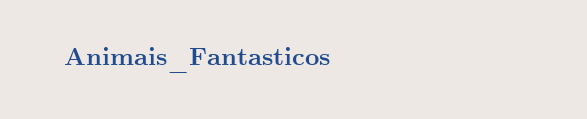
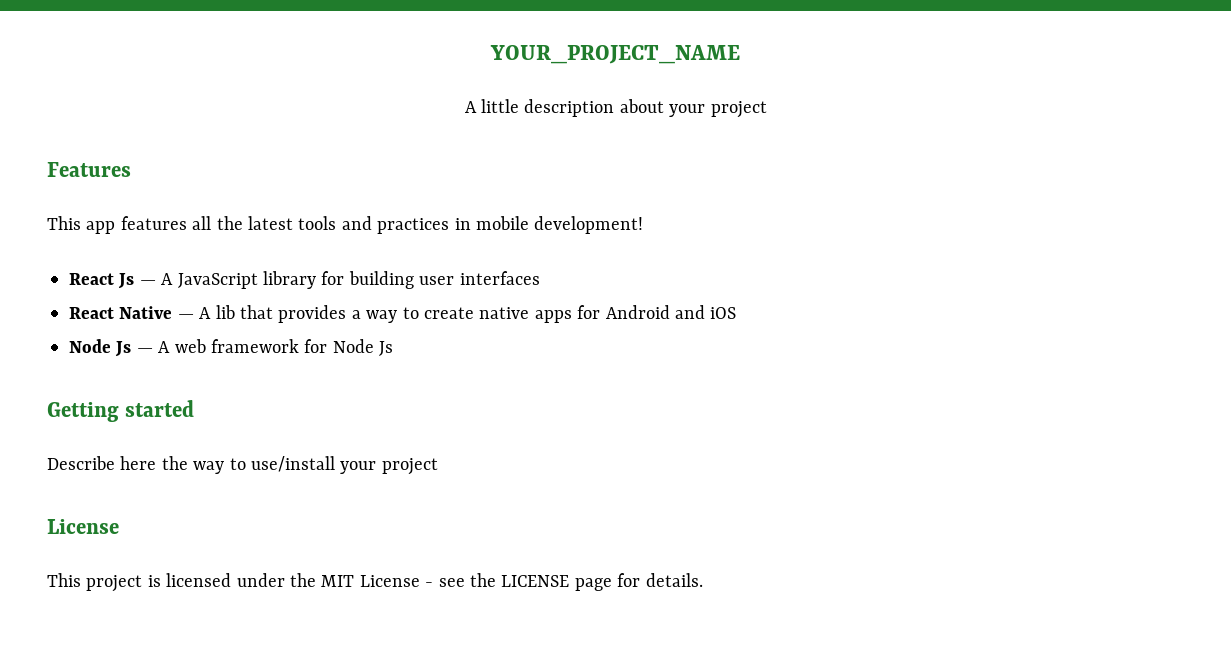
- Animais_Fantasticos
+ YOUR_PROJECT_NAME
+ A little description about your project
+ Features
+ This app features all the latest tools and practices in mobile development!
+ React Js — A JavaScript library for building user interfaces
+ React Native — A lib that provides a way to create native apps for Android and iOS
+ Node Js — A web framework for Node Js
+ Getting started
+ Describe here the way to use/install your project
+ License
+ This project is licensed under the MIT License - see the LICENSE page for details.

